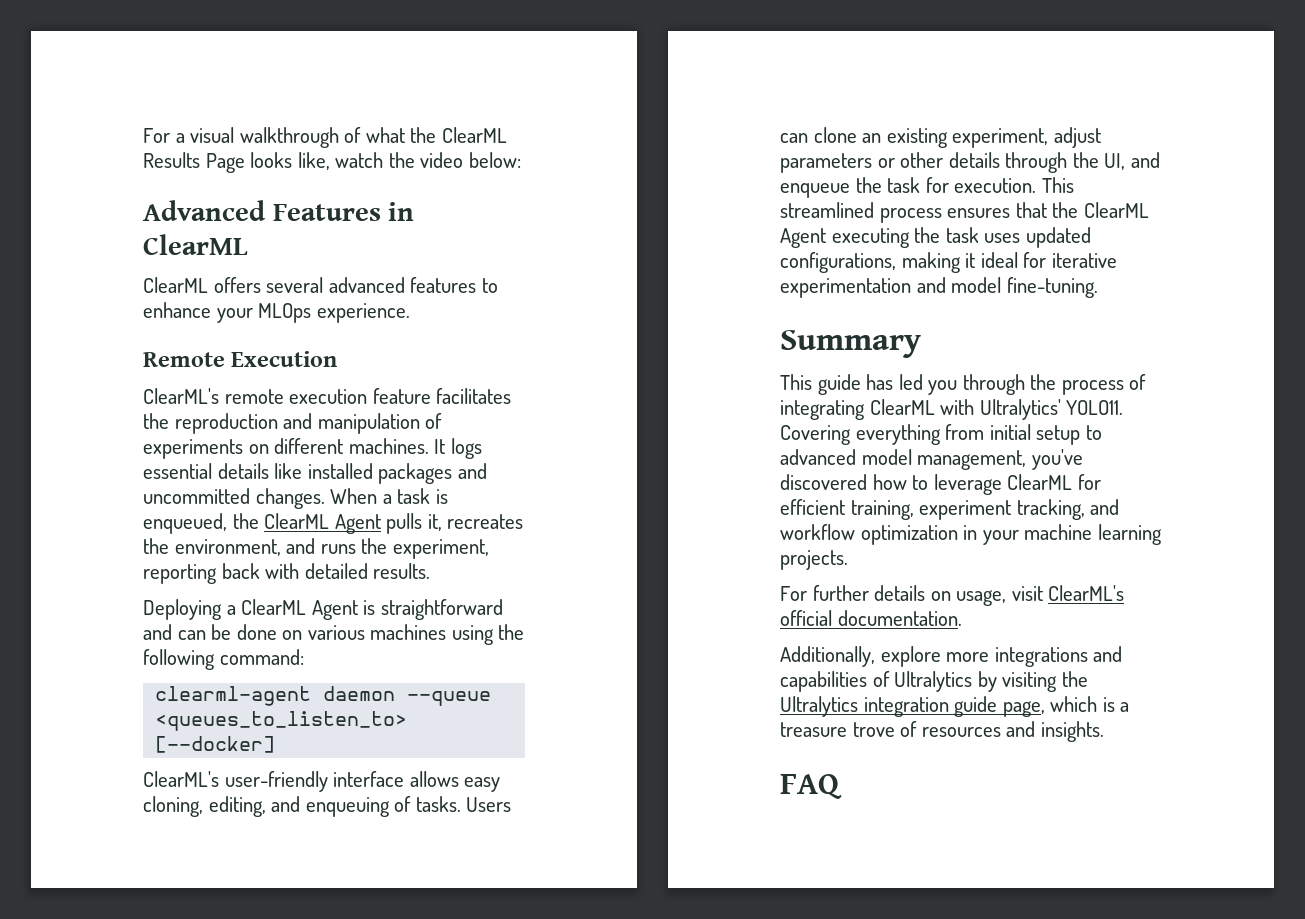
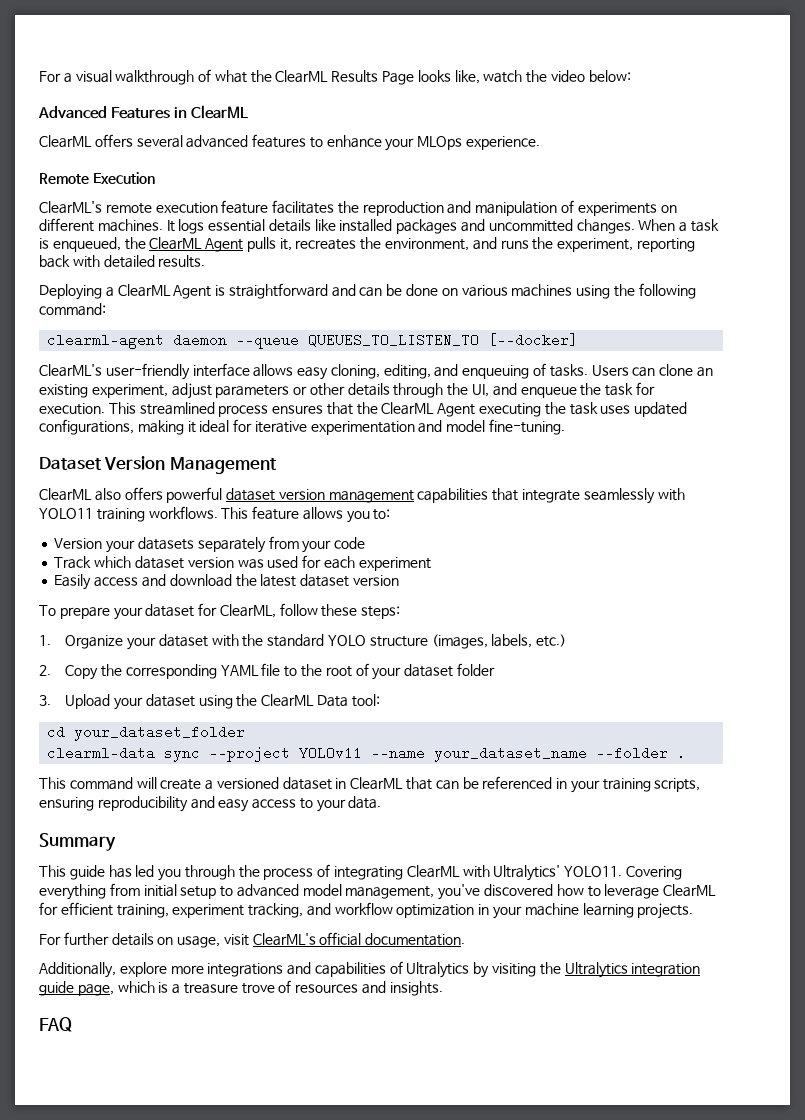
- clearml-agent daemon --queue <queues_to_listen_to> [--docker]
+ clearml-agent daemon --queue QUEUES_TO_LISTEN_TO [--docker]
+ Dataset Version Management
+ ClearML also offers powerful dataset version management capabilities that integrate seamlessly with YOLO11 training workflows. This feature allows you to:
+ Version your datasets separately from your code
+ Track which dataset version was used for each experiment
+ Easily access and download the latest dataset version
+ To prepare your dataset for ClearML, follow these steps:
+ 1. Organize your dataset with the standard YOLO structure (images, labels, etc.)
+ 2. Copy the corresponding YAML file to the root of your dataset folder
+ 3. Upload your dataset using the ClearML Data tool:
+ cd your_dataset_folder
+ clearml-data sync --project YOLOv11 --name your_dataset_name --folder .
+ This command will create a versioned dataset in ClearML that can be referenced in your training scripts, ensuring reproducibility and easy access to your data.

